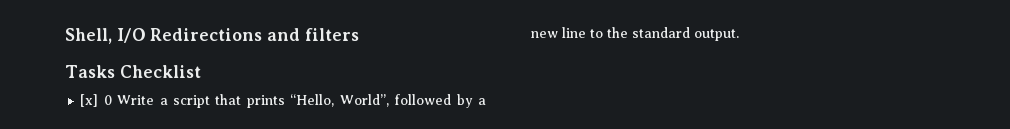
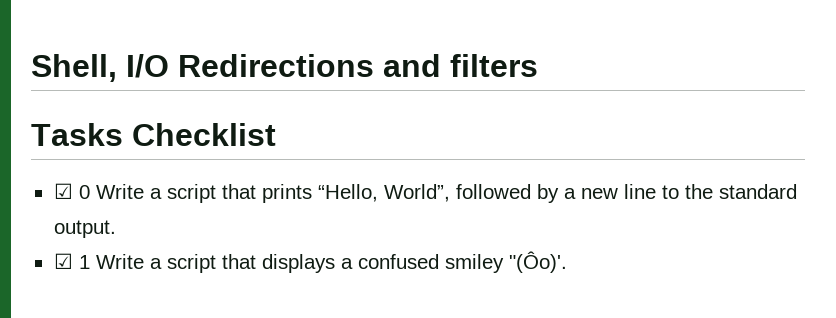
- [x] 0 Write a script that prints “Hello, World”, followed by a new line to the standard output.
+ ☑ 0 Write a script that prints “Hello, World”, followed by a new line to the standard output.
+ ☑ 1 Write a script that displays a confused smiley "(Ôo)'.

